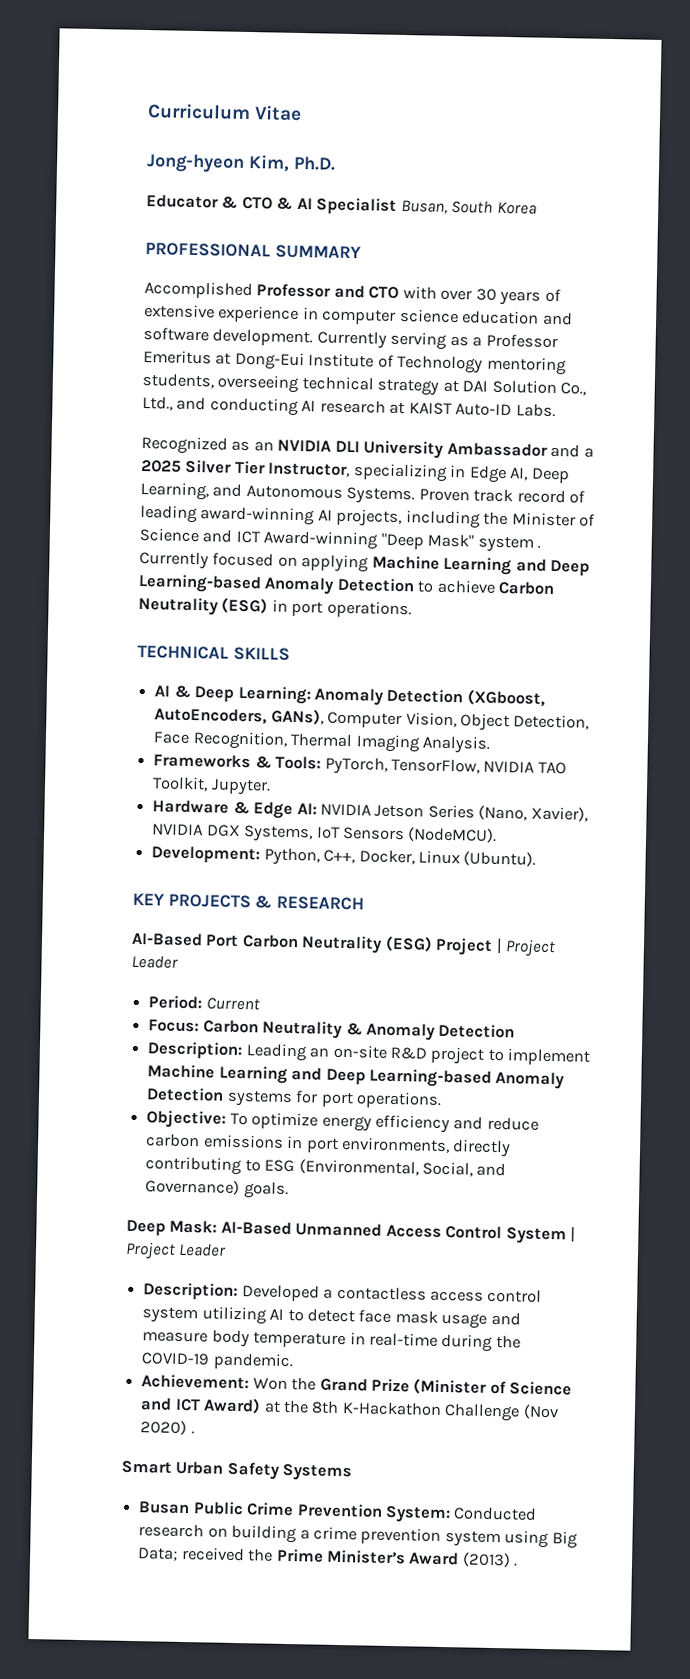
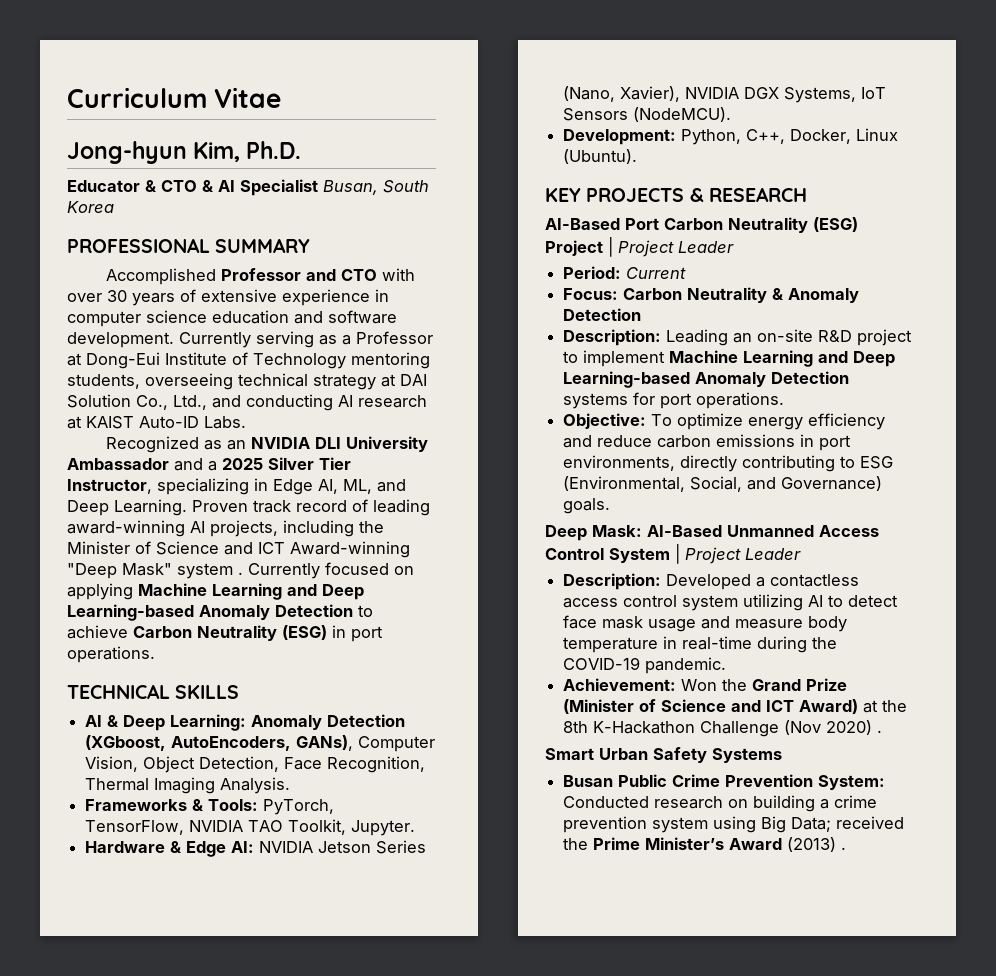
- Jong-hyeon Kim, Ph.D.
+ Jong-hyun Kim, Ph.D.
- Currently serving as a Professor Emeritus at Dong-Eui Institute of Technology mentoring students, overseeing technical strategy at DAI Solution Co., Ltd., and conducting AI research at KAIST Auto-ID Labs.
+ Currently serving as a Professor at Dong-Eui Institute of Technology mentoring students, overseeing technical strategy at DAI Solution Co., Ltd., and conducting AI research at KAIST Auto-ID Labs.
- Recognized as an NVIDIA DLI University Ambassador and a 2025 Silver Tier Instructor, specializing in Edge AI, Deep Learning, and Autonomous Systems.
+ Recognized as an NVIDIA DLI University Ambassador and a 2025 Silver Tier Instructor, specializing in Edge AI, ML, and Deep Learning.

